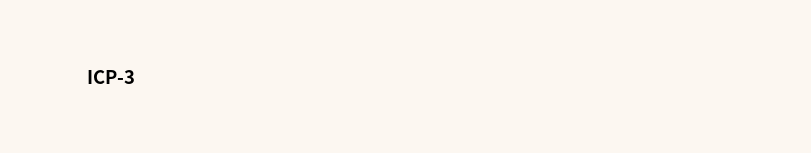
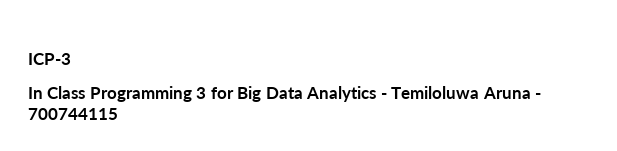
+ In Class Programming 3 for Big Data Analytics - Temiloluwa Aruna - 700744115

